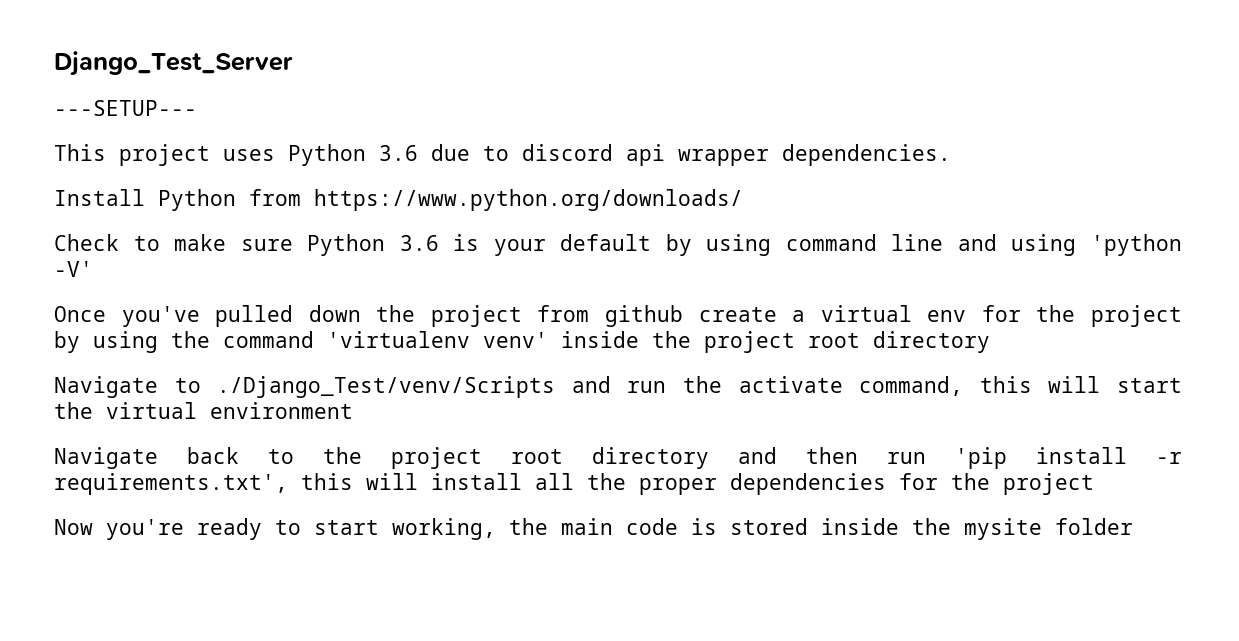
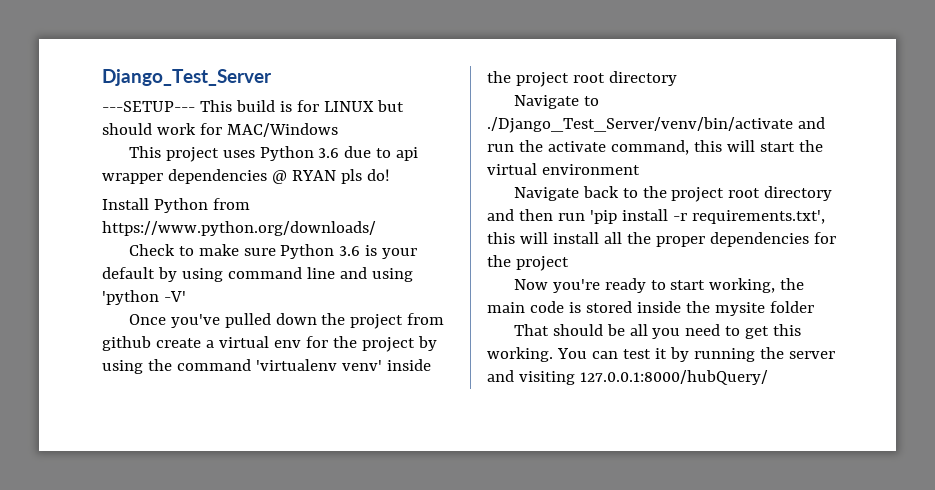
- ---SETUP---
+ ---SETUP--- This build is for LINUX but should work for MAC/Windows
- This project uses Python 3.6 due to discord api wrapper dependencies.
+ This project uses Python 3.6 due to api wrapper dependencies @ RYAN pls do!
- Navigate to ./Django_Test/venv/Scripts and run the activate command, this will start the virtual environment
+ Navigate to ./Django_Test_Server/venv/bin/activate and run the activate command, this will start the virtual environment
+ That should be all you need to get this working. You can test it by running the server and visiting 127.0.0.1:8000/hubQuery/

